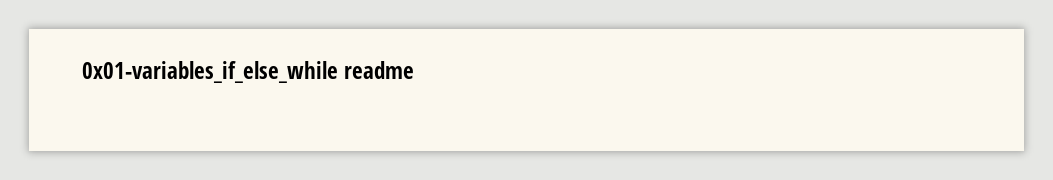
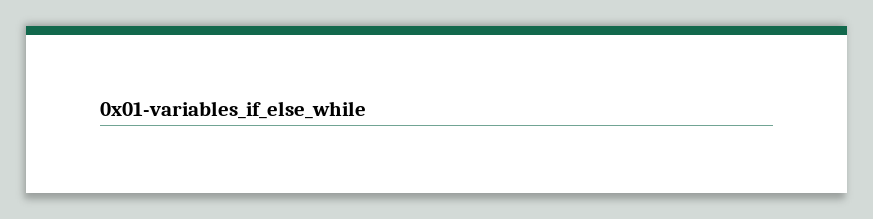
- 0x01-variables_if_else_while readme
+ 0x01-variables_if_else_while

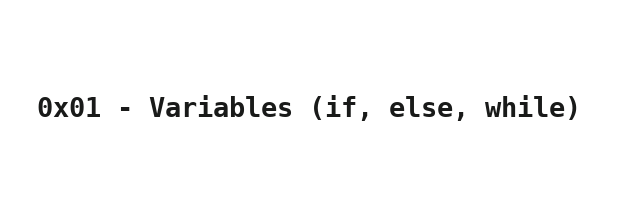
- 0x01-variables_if_else_while
+ 0x01 - Variables (if, else, while)

